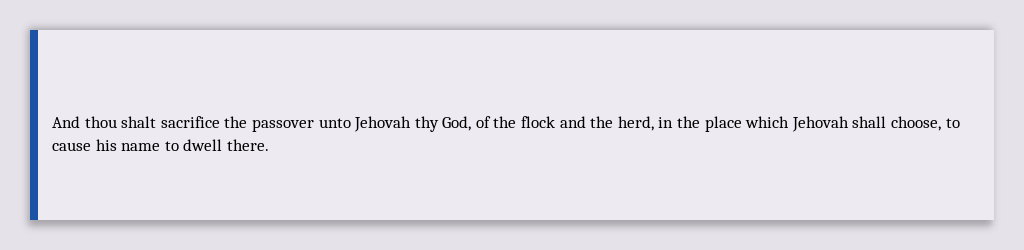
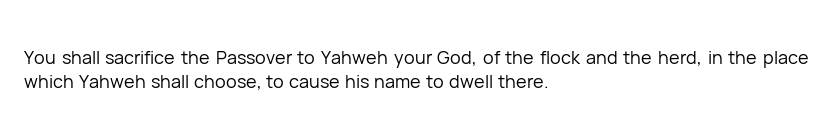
- And thou shalt sacrifice the passover unto Jehovah thy God, of the flock and the herd, in the place which Jehovah shall choose, to cause his name to dwell there.
+ You shall sacrifice the Passover to Yahweh your God, of the flock and the herd, in the place which Yahweh shall choose, to cause his name to dwell there.

